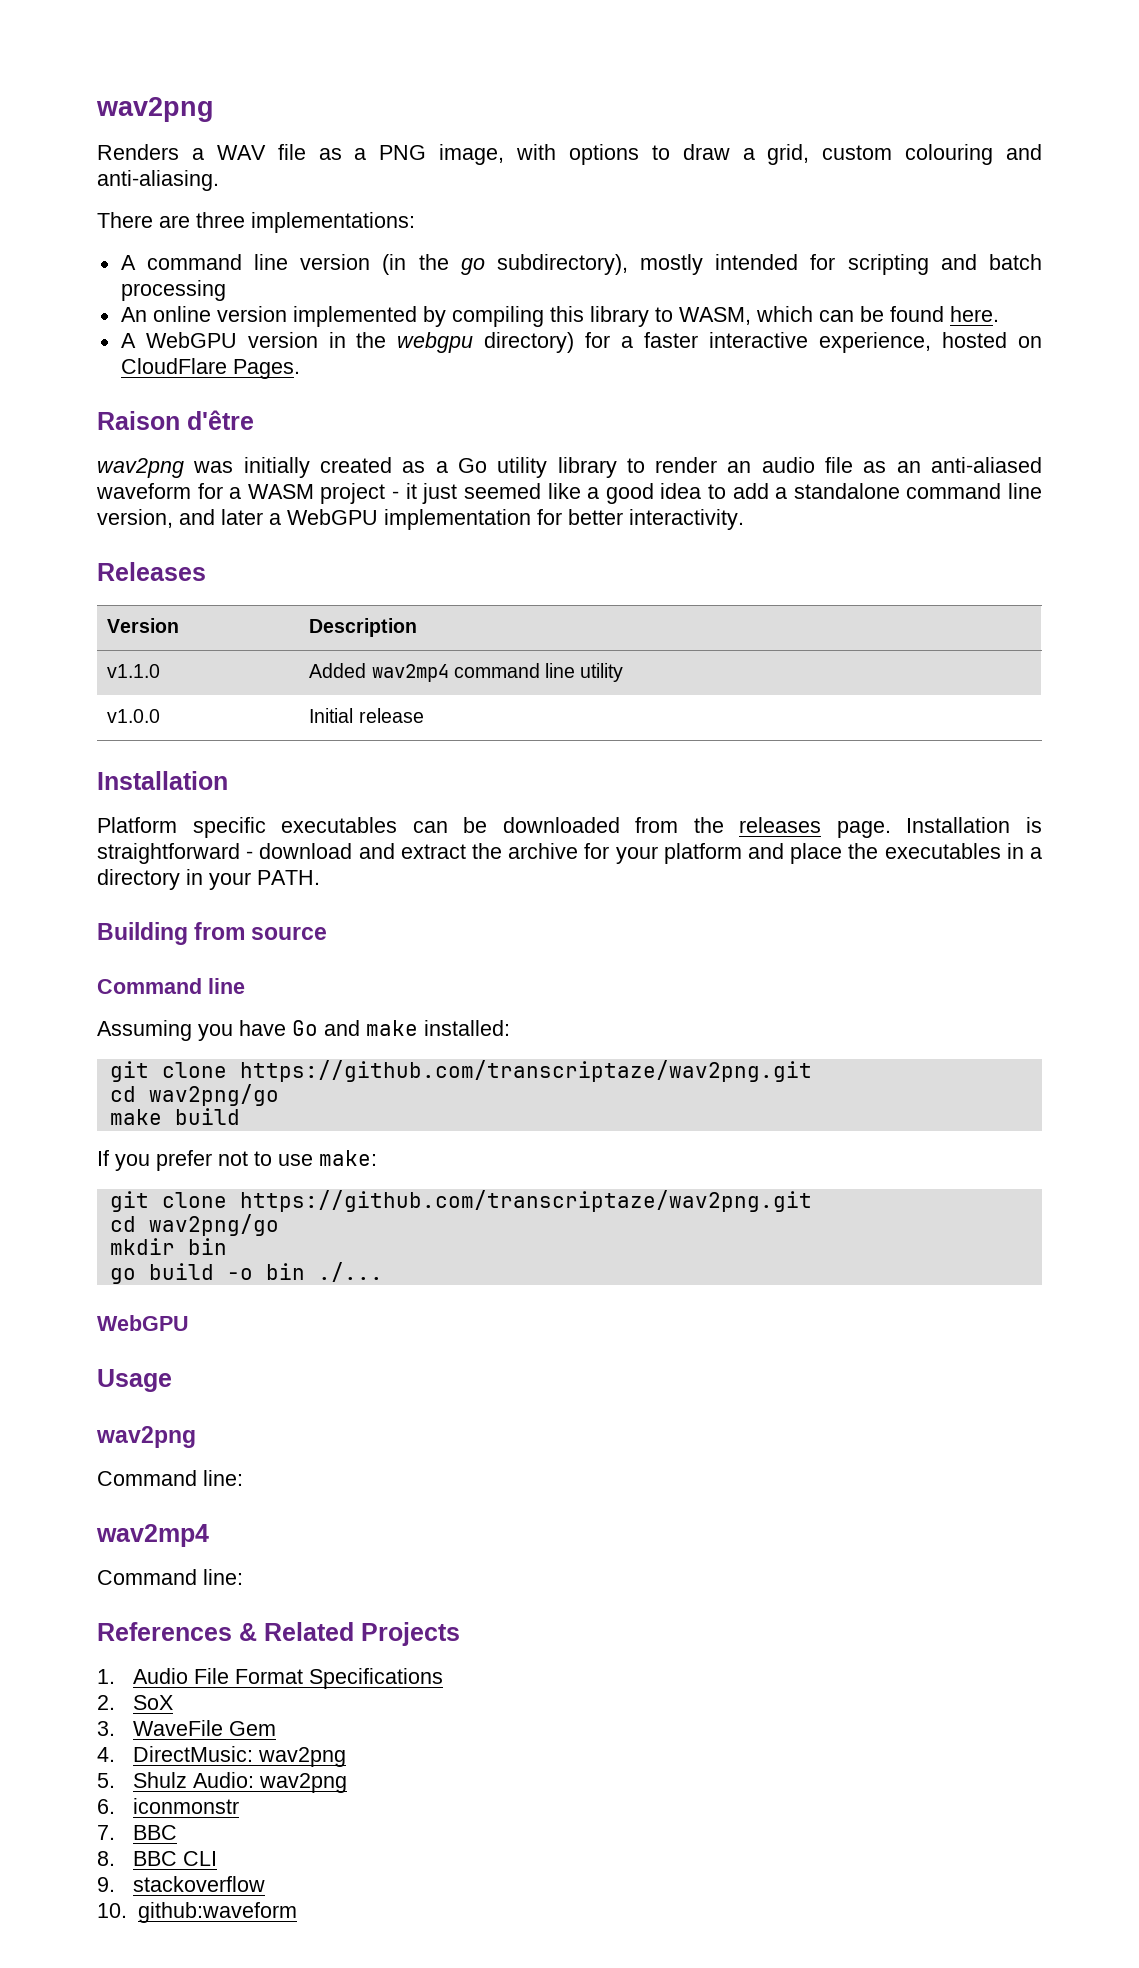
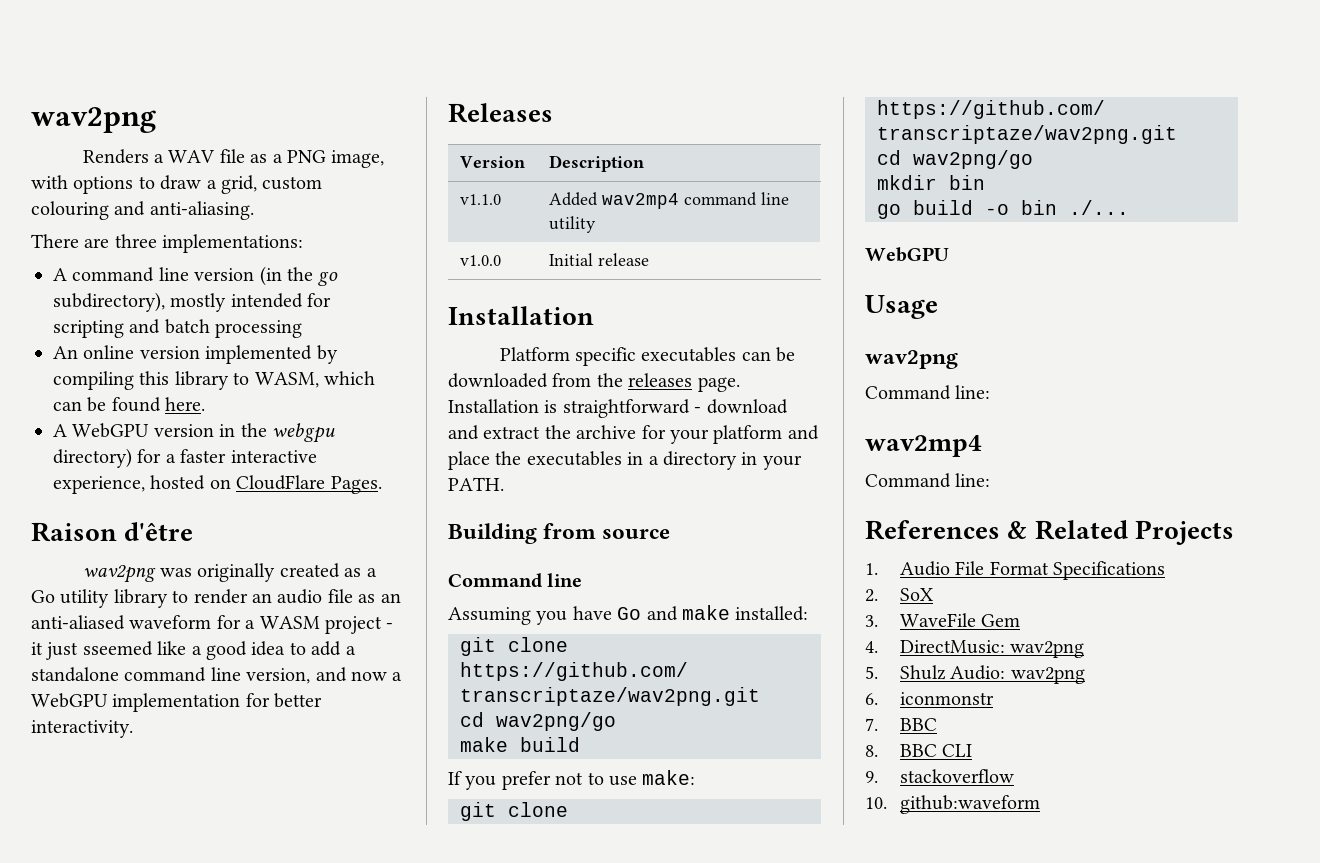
- wav2png was initially created as a Go utility library to render an audio file as an anti-aliased waveform for a WASM project - it just seemed like a good idea to add a standalone command line version, and later a WebGPU implementation for better interactivity.
+ wav2png was originally created as a Go utility library to render an audio file as an anti-aliased waveform for a WASM project - it just sseemed like a good idea to add a standalone command line version, and now a WebGPU implementation for better interactivity.

